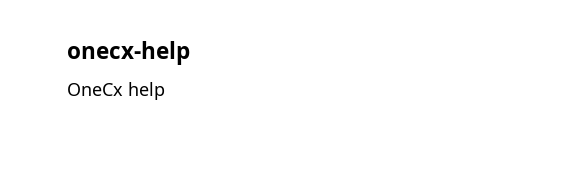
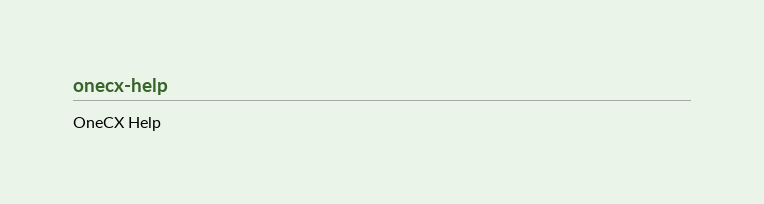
- OneCx help
+ OneCX Help

